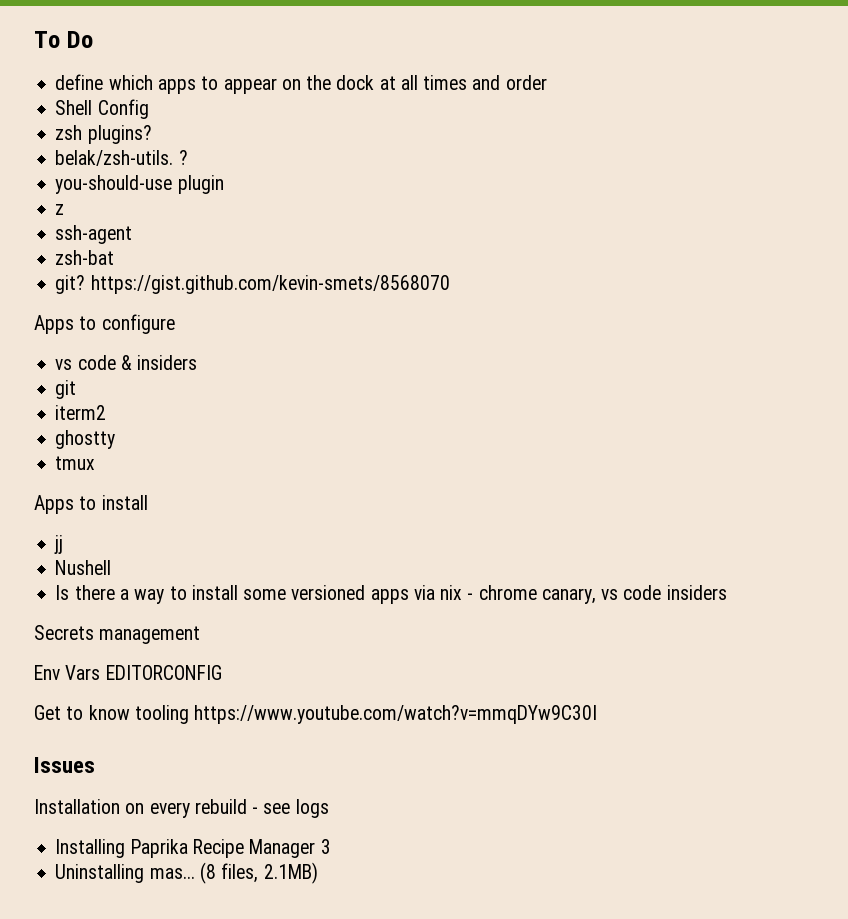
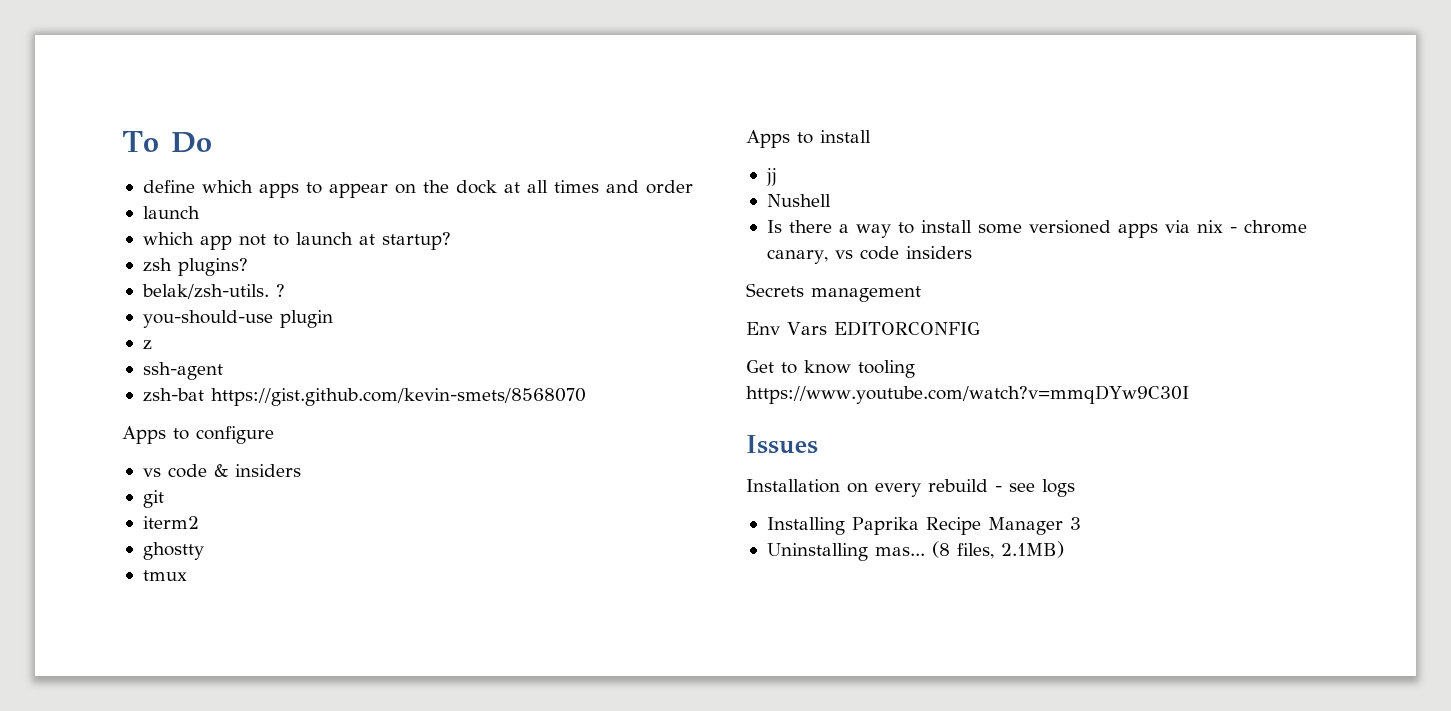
  define which apps to appear on the dock at all times and order
- Shell Config
+ launch
+ which app not to launch at startup?
- zsh-bat
- git? https://gist.github.com/kevin-smets/8568070
+ zsh-bat https://gist.github.com/kevin-smets/8568070

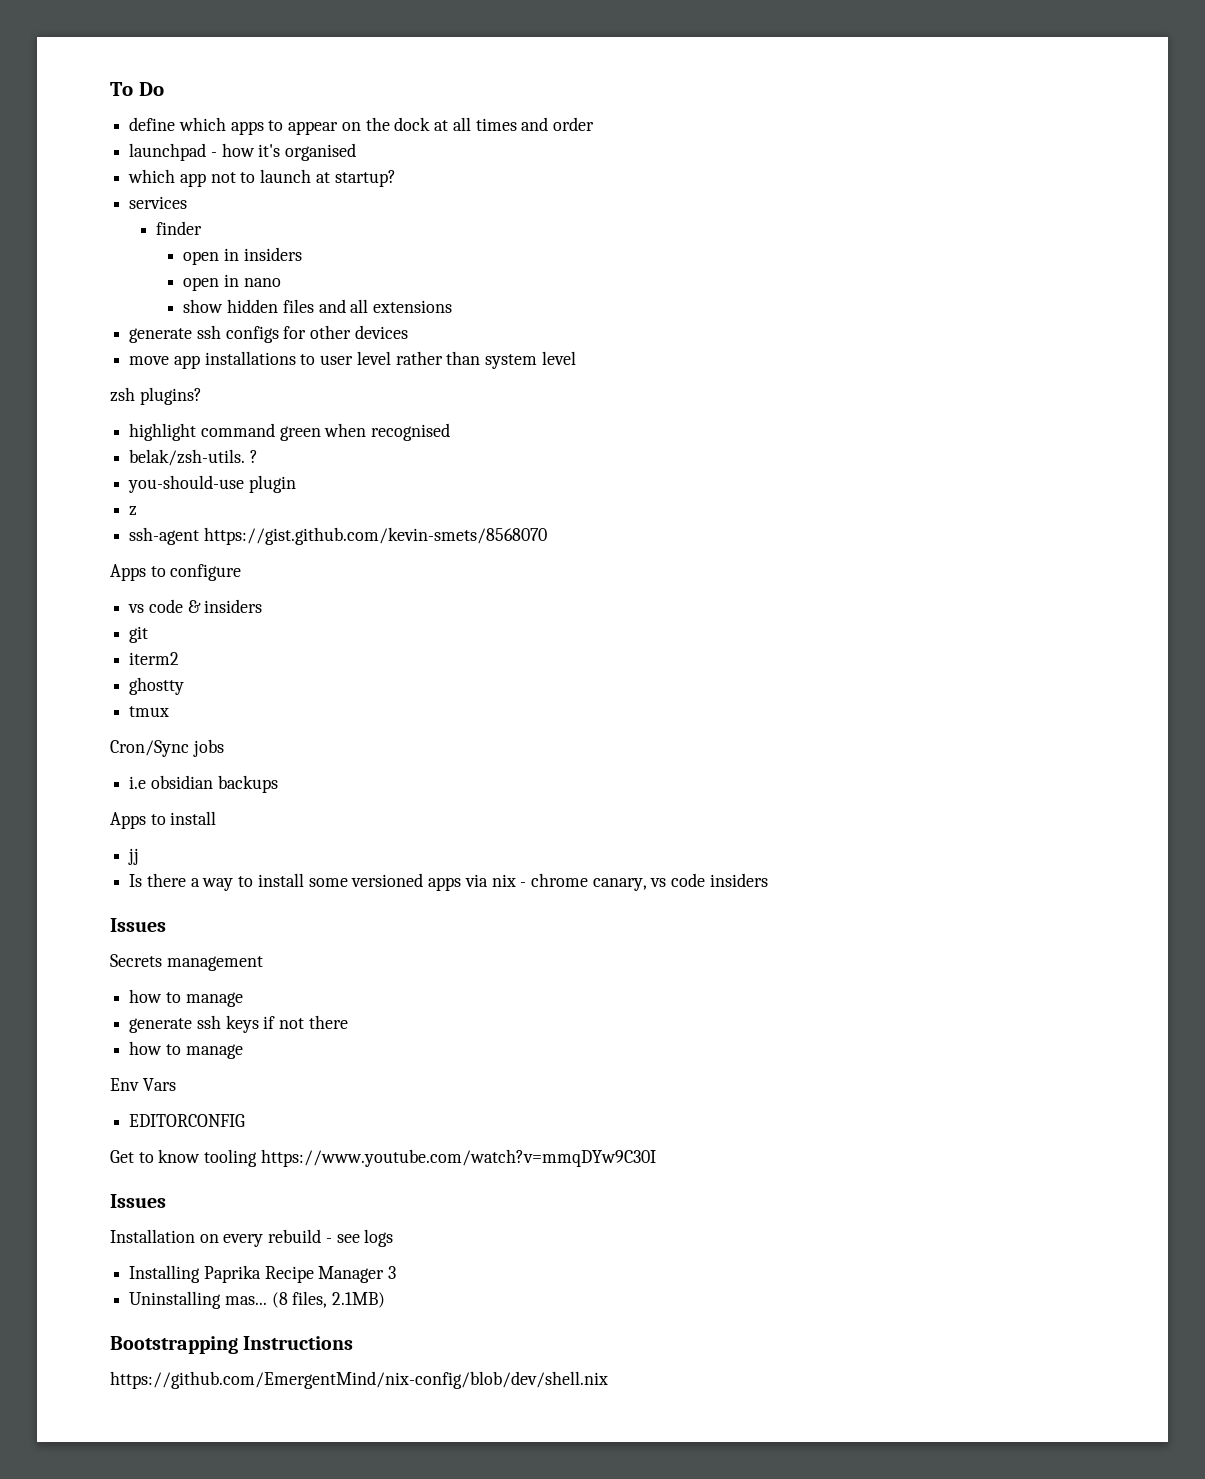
  define which apps to appear on the dock at all times and order
- launch
+ launchpad - how it's organised
+ services
+ finder
+ open in insiders
+ open in nano
+ show hidden files and all extensions
+ generate ssh configs for other devices
+ move app installations to user level rather than system level
  zsh plugins?
+ highlight command green when recognised
- ssh-agent
- zsh-bat https://gist.github.com/kevin-smets/8568070
+ ssh-agent https://gist.github.com/kevin-smets/8568070
+ Cron/Sync jobs
+ i.e obsidian backups
- Nushell
  Is there a way to install some versioned apps via nix - chrome canary, vs code insiders
+ Issues
  Secrets management
+ how to manage
+ generate ssh keys if not there
+ how to manage
- Env Vars EDITORCONFIG
+ Env Vars
+ EDITORCONFIG
+ Bootstrapping Instructions
+ https://github.com/EmergentMind/nix-config/blob/dev/shell.nix

